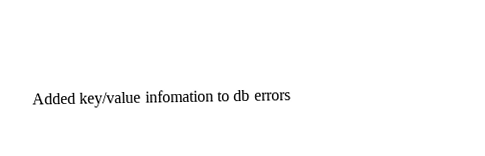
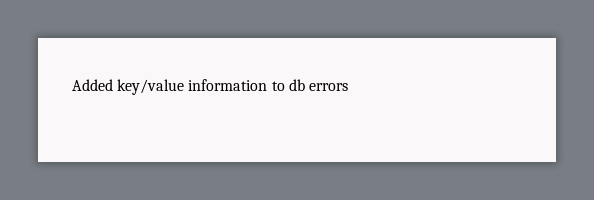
- Added key/value infomation to db errors
+ Added key/value information to db errors

